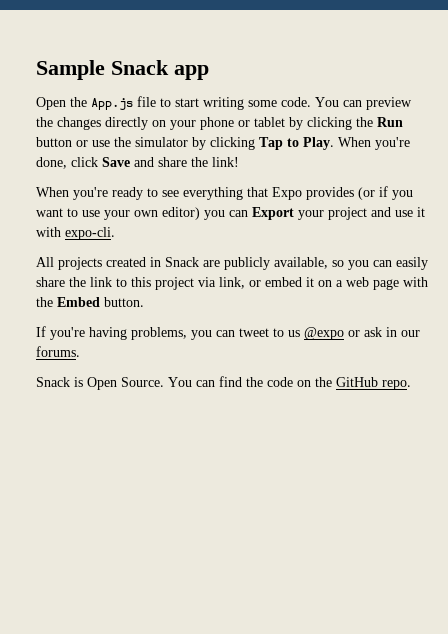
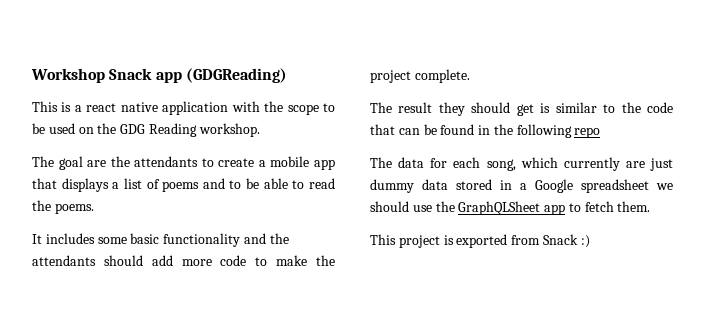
- Sample Snack app
- Open the App.js file to start writing some code. You can preview the changes directly on your phone or tablet by clicking the Run button or use the simulator by clicking Tap to Play. When you're done, click Save and share the link!
- When you're ready to see everything that Expo provides (or if you want to use your own editor) you can Export your project and use it with expo-cli.
- All projects created in Snack are publicly available, so you can easily share the link to this project via link, or embed it on a web page with the Embed button.
- If you're having problems, you can tweet to us @expo or ask in our forums.
- Snack is Open Source. You can find the code on the GitHub repo.
+ Workshop Snack app (GDGReading)
+ This is a react native application with the scope to be used on the GDG Reading workshop.
+ The goal are the attendants to create a mobile app that displays a list of poems and to be able to read the poems.
+ It includes some basic functionality and the attendants should add more code to make the project complete.
+ The result they should get is similar to the code that can be found in the following repo
+ The data for each song, which currently are just dummy data stored in a Google spreadsheet we should use the GraphQLSheet app to fetch them.
+ This project is exported from Snack :)

